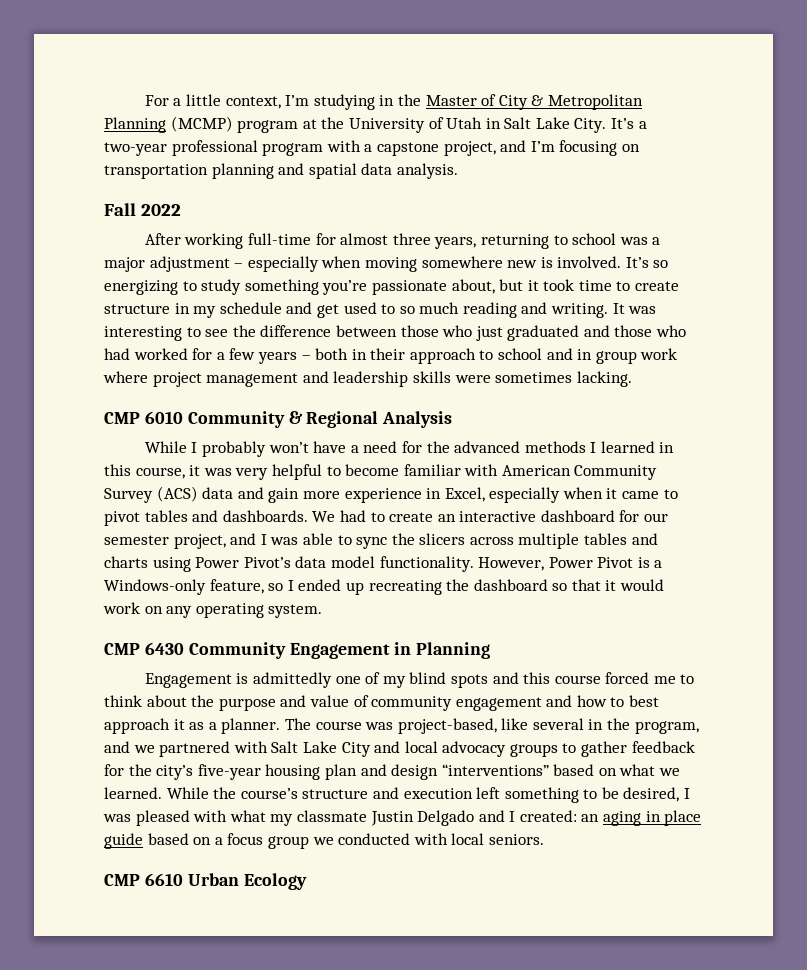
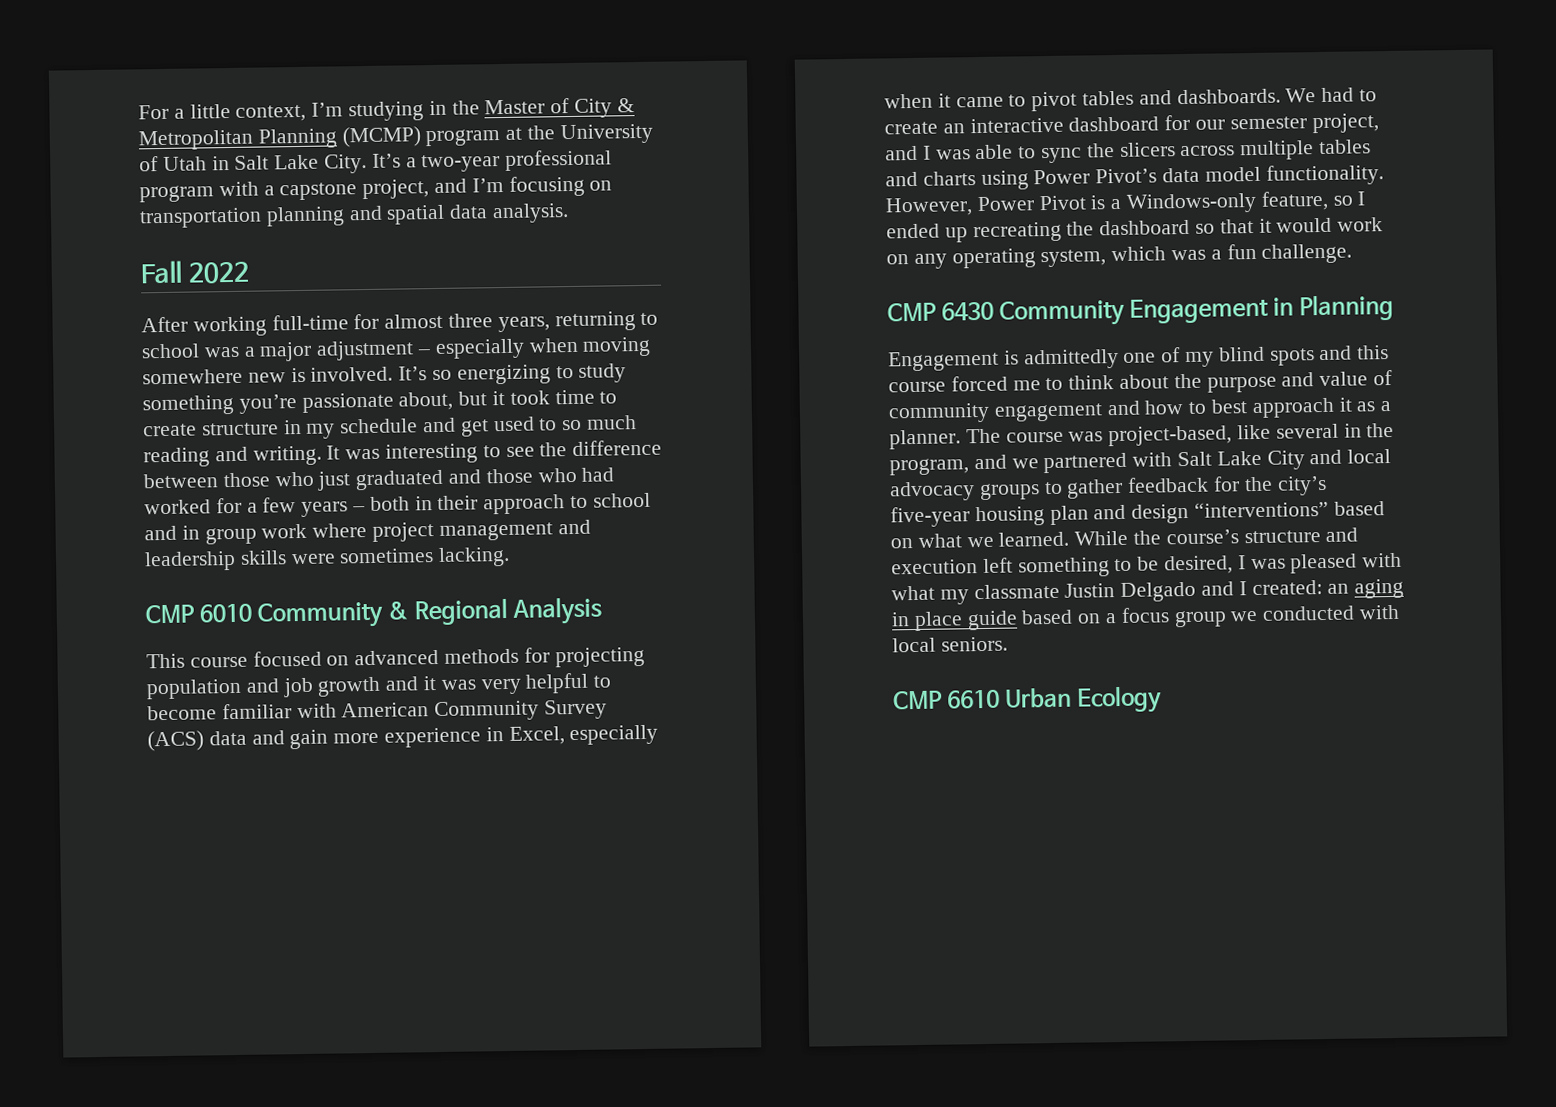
- While I probably won’t have a need for the advanced methods I learned in this course, it was very helpful to become familiar with American Community Survey (ACS) data and gain more experience in Excel, especially when it came to pivot tables and dashboards.
+ This course focused on advanced methods for projecting population and job growth and it was very helpful to become familiar with American Community Survey (ACS) data and gain more experience in Excel, especially when it came to pivot tables and dashboards.
- However, Power Pivot is a Windows-only feature, so I ended up recreating the dashboard so that it would work on any operating system.
+ However, Power Pivot is a Windows-only feature, so I ended up recreating the dashboard so that it would work on any operating system, which was a fun challenge.

